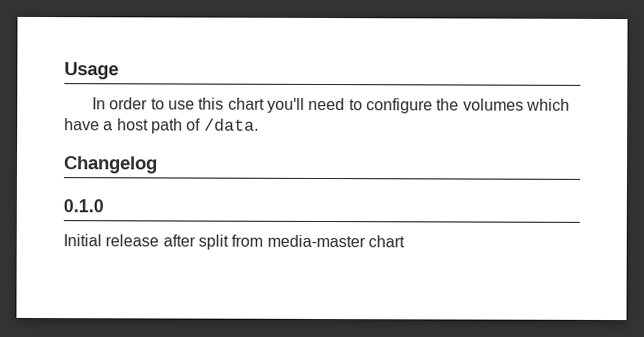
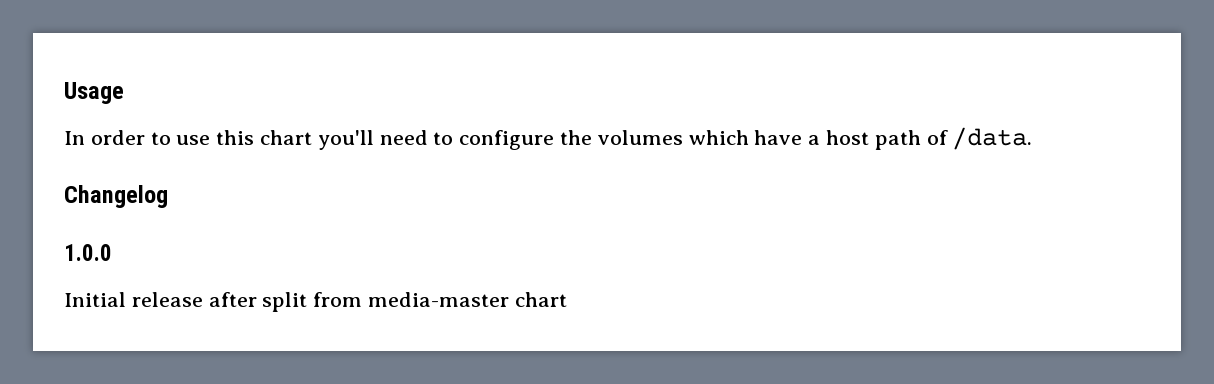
- 0.1.0
+ 1.0.0

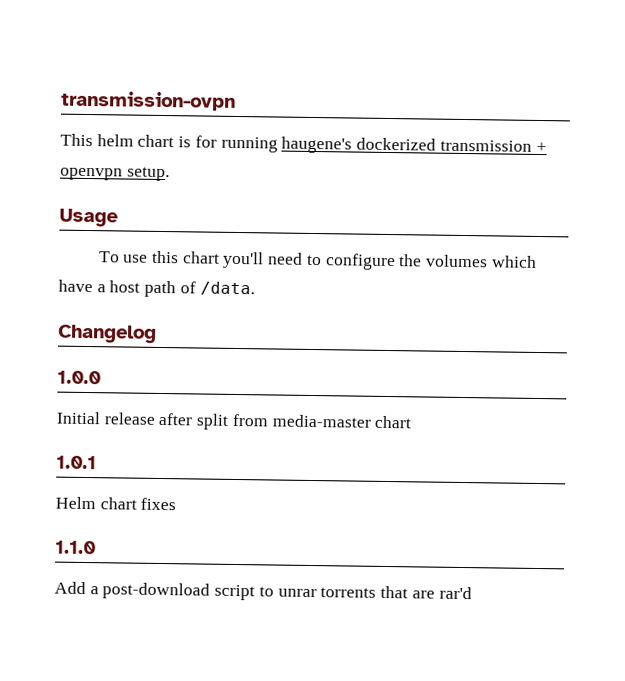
+ transmission-ovpn
+ This helm chart is for running haugene's dockerized transmission + openvpn setup.
  Usage
- In order to use this chart you'll need to configure the volumes which have a host path of /data.
+ To use this chart you'll need to configure the volumes which have a host path of /data.
+ 1.0.1
+ Helm chart fixes
+ 1.1.0
+ Add a post-download script to unrar torrents that are rar'd

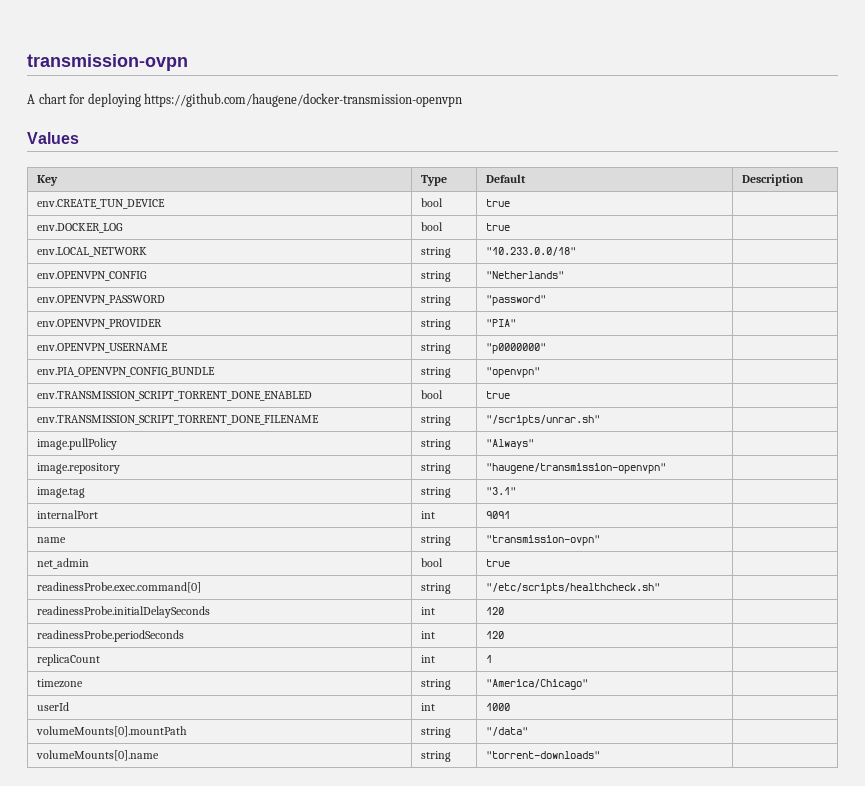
- This helm chart is for running haugene's dockerized transmission + openvpn setup.
- Usage
- To use this chart you'll need to configure the volumes which have a host path of /data.
- Changelog
- 1.0.0
- Initial release after split from media-master chart
- 1.0.1
- Helm chart fixes
- 1.1.0
- Add a post-download script to unrar torrents that are rar'd
+ A chart for deploying https://github.com/haugene/docker-transmission-openvpn
+ Values
+ Key | Type | Default | Description
+ env.CREATE_TUN_DEVICE | bool | true |
+ env.DOCKER_LOG | bool | true |
+ env.LOCAL_NETWORK | string | "10.233.0.0/18" |
+ env.OPENVPN_CONFIG | string | "Netherlands" |
+ env.OPENVPN_PASSWORD | string | "password" |
+ env.OPENVPN_PROVIDER | string | "PIA" |
+ env.OPENVPN_USERNAME | string | "p0000000" |
+ env.PIA_OPENVPN_CONFIG_BUNDLE | string | "openvpn" |
+ env.TRANSMISSION_SCRIPT_TORRENT_DONE_ENABLED | bool | true |
+ env.TRANSMISSION_SCRIPT_TORRENT_DONE_FILENAME | string | "/scripts/unrar.sh" |
+ image.pullPolicy | string | "Always" |
+ image.repository | string | "haugene/transmission-openvpn" |
+ image.tag | string | "3.1" |
+ internalPort | int | 9091 |
+ name | string | "transmission-ovpn" |
+ net_admin | bool | true |
+ readinessProbe.exec.command[0] | string | "/etc/scripts/healthcheck.sh" |
+ readinessProbe.initialDelaySeconds | int | 120 |
+ readinessProbe.periodSeconds | int | 120 |
+ replicaCount | int | 1 |
+ timezone | string | "America/Chicago" |
+ userId | int | 1000 |
+ volumeMounts[0].mountPath | string | "/data" |
+ volumeMounts[0].name | string | "torrent-downloads" |

